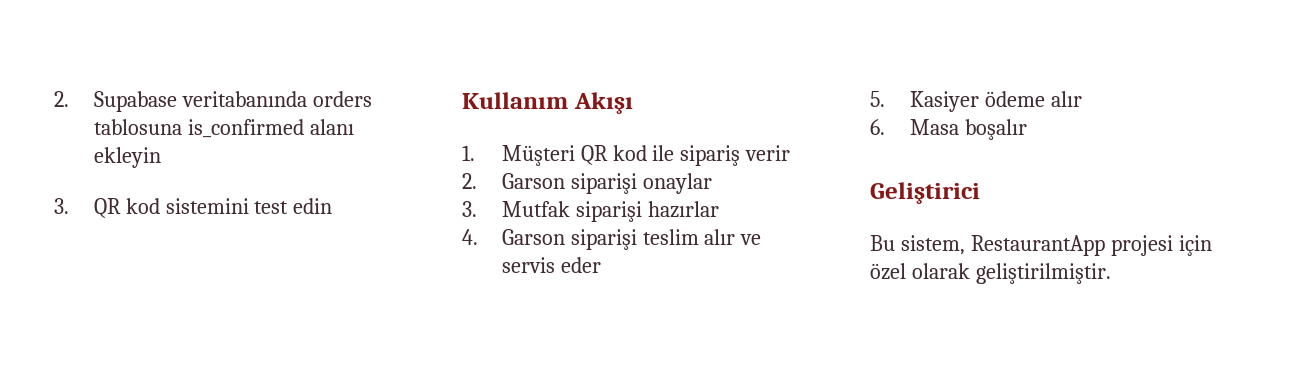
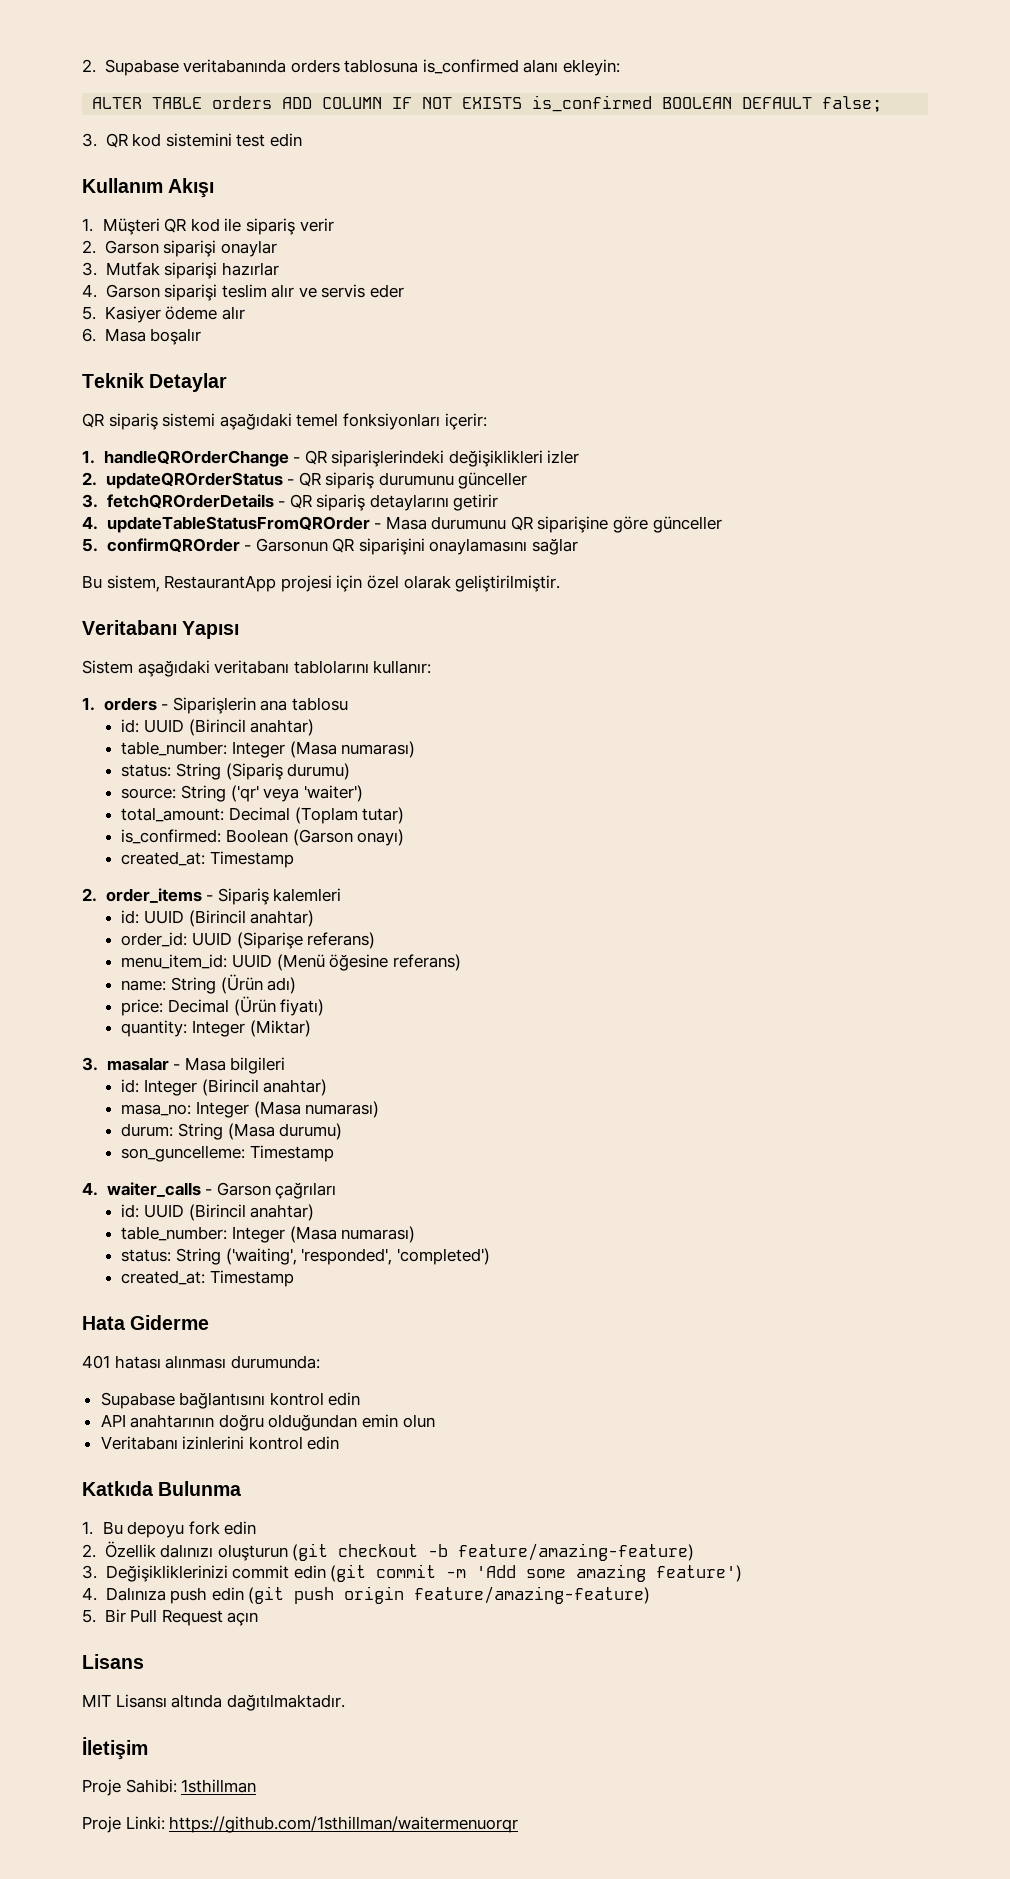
- 2. Supabase veritabanında orders tablosuna is_confirmed alanı ekleyin
+ 2. Supabase veritabanında orders tablosuna is_confirmed alanı ekleyin:
+ ALTER TABLE orders ADD COLUMN IF NOT EXISTS is_confirmed BOOLEAN DEFAULT false;
- Geliştirici
+ Teknik Detaylar
+ QR sipariş sistemi aşağıdaki temel fonksiyonları içerir:
+ 1. handleQROrderChange - QR siparişlerindeki değişiklikleri izler
+ 2. updateQROrderStatus - QR sipariş durumunu günceller
+ 3. fetchQROrderDetails - QR sipariş detaylarını getirir
+ 4. updateTableStatusFromQROrder - Masa durumunu QR siparişine göre günceller
+ 5. confirmQROrder - Garsonun QR siparişini onaylamasını sağlar
+ Veritabanı Yapısı
+ Sistem aşağıdaki veritabanı tablolarını kullanır:
+ 1. orders - Siparişlerin ana tablosu
+ id: UUID (Birincil anahtar)
+ table_number: Integer (Masa numarası)
+ status: String (Sipariş durumu)
+ source: String ('qr' veya 'waiter')
+ total_amount: Decimal (Toplam tutar)
+ is_confirmed: Boolean (Garson onayı)
+ created_at: Timestamp
+ 2. order_items - Sipariş kalemleri
+ id: UUID (Birincil anahtar)
+ order_id: UUID (Siparişe referans)
+ menu_item_id: UUID (Menü öğesine referans)
+ name: String (Ürün adı)
+ price: Decimal (Ürün fiyatı)
+ quantity: Integer (Miktar)
+ 3. masalar - Masa bilgileri
+ id: Integer (Birincil anahtar)
+ masa_no: Integer (Masa numarası)
+ durum: String (Masa durumu)
+ son_guncelleme: Timestamp
+ 4. waiter_calls - Garson çağrıları
+ id: UUID (Birincil anahtar)
+ table_number: Integer (Masa numarası)
+ status: String ('waiting', 'responded', 'completed')
+ created_at: Timestamp
+ Hata Giderme
+ 401 hatası alınması durumunda:
+ Supabase bağlantısını kontrol edin
+ API anahtarının doğru olduğundan emin olun
+ Veritabanı izinlerini kontrol edin
+ Katkıda Bulunma
+ 1. Bu depoyu fork edin
+ 2. Özellik dalınızı oluşturun (git checkout -b feature/amazing-feature)
+ 3. Değişikliklerinizi commit edin (git commit -m 'Add some amazing feature')
+ 4. Dalınıza push edin (git push origin feature/amazing-feature)
+ 5. Bir Pull Request açın
+ Lisans
+ MIT Lisansı altında dağıtılmaktadır.
+ İletişim
+ Proje Sahibi: 1sthillman
+ Proje Linki: https://github.com/1sthillman/waitermenuorqr

